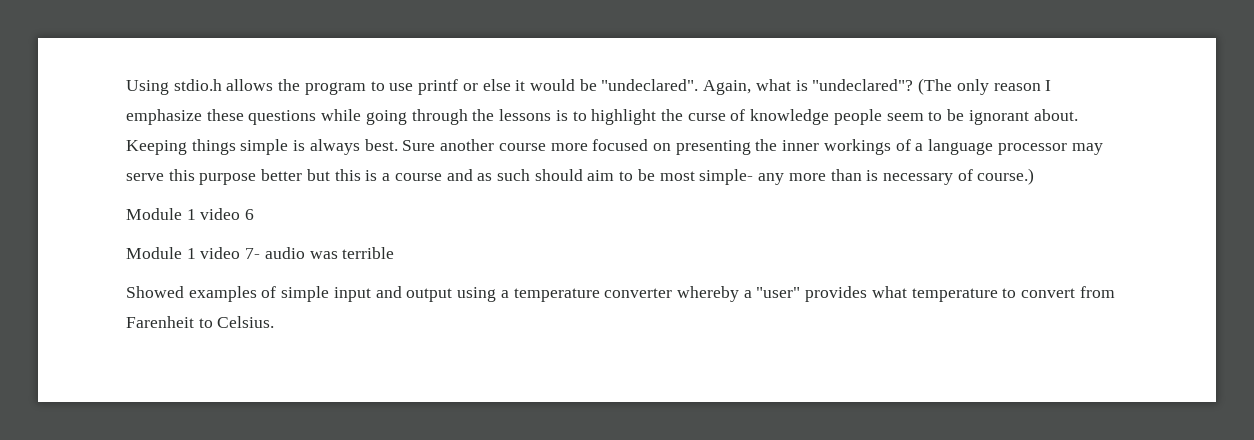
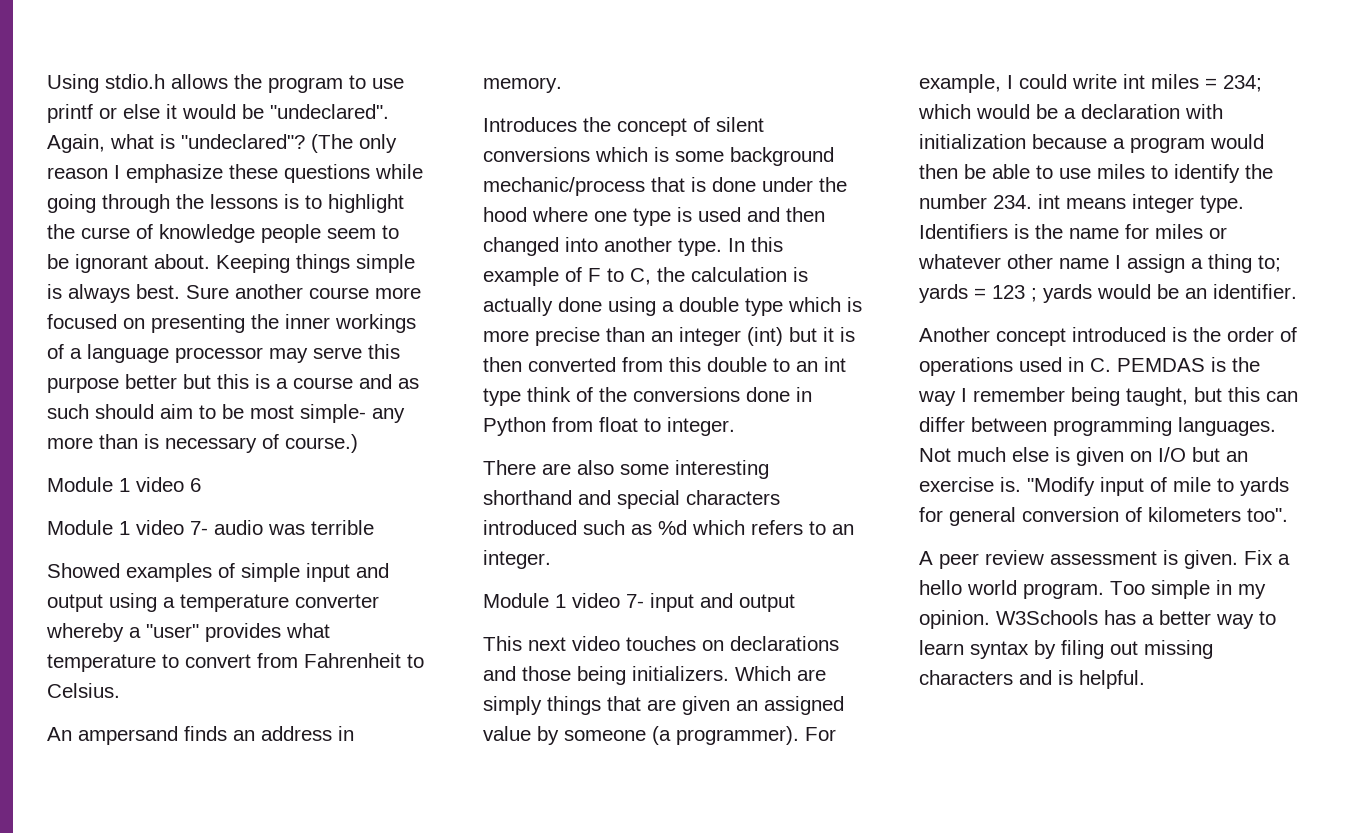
- Showed examples of simple input and output using a temperature converter whereby a "user" provides what temperature to convert from Farenheit to Celsius.
+ Showed examples of simple input and output using a temperature converter whereby a "user" provides what temperature to convert from Fahrenheit to Celsius.
+ An ampersand finds an address in memory.
+ Introduces the concept of silent conversions which is some background mechanic/process that is done under the hood where one type is used and then changed into another type. In this example of F to C, the calculation is actually done using a double type which is more precise than an integer (int) but it is then converted from this double to an int type think of the conversions done in Python from float to integer.
+ There are also some interesting shorthand and special characters introduced such as %d which refers to an integer.
+ Module 1 video 7- input and output
+ This next video touches on declarations and those being initializers. Which are simply things that are given an assigned value by someone (a programmer). For example, I could write int miles = 234; which would be a declaration with initialization because a program would then be able to use miles to identify the number 234. int means integer type. Identifiers is the name for miles or whatever other name I assign a thing to; yards = 123 ; yards would be an identifier.
+ Another concept introduced is the order of operations used in C. PEMDAS is the way I remember being taught, but this can differ between programming languages. Not much else is given on I/O but an exercise is. "Modify input of mile to yards for general conversion of kilometers too".
+ A peer review assessment is given. Fix a hello world program. Too simple in my opinion. W3Schools has a better way to learn syntax by filing out missing characters and is helpful.

